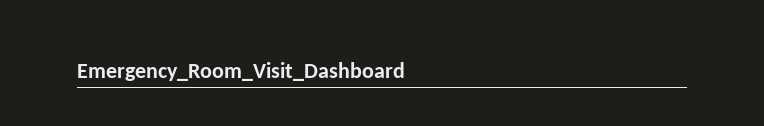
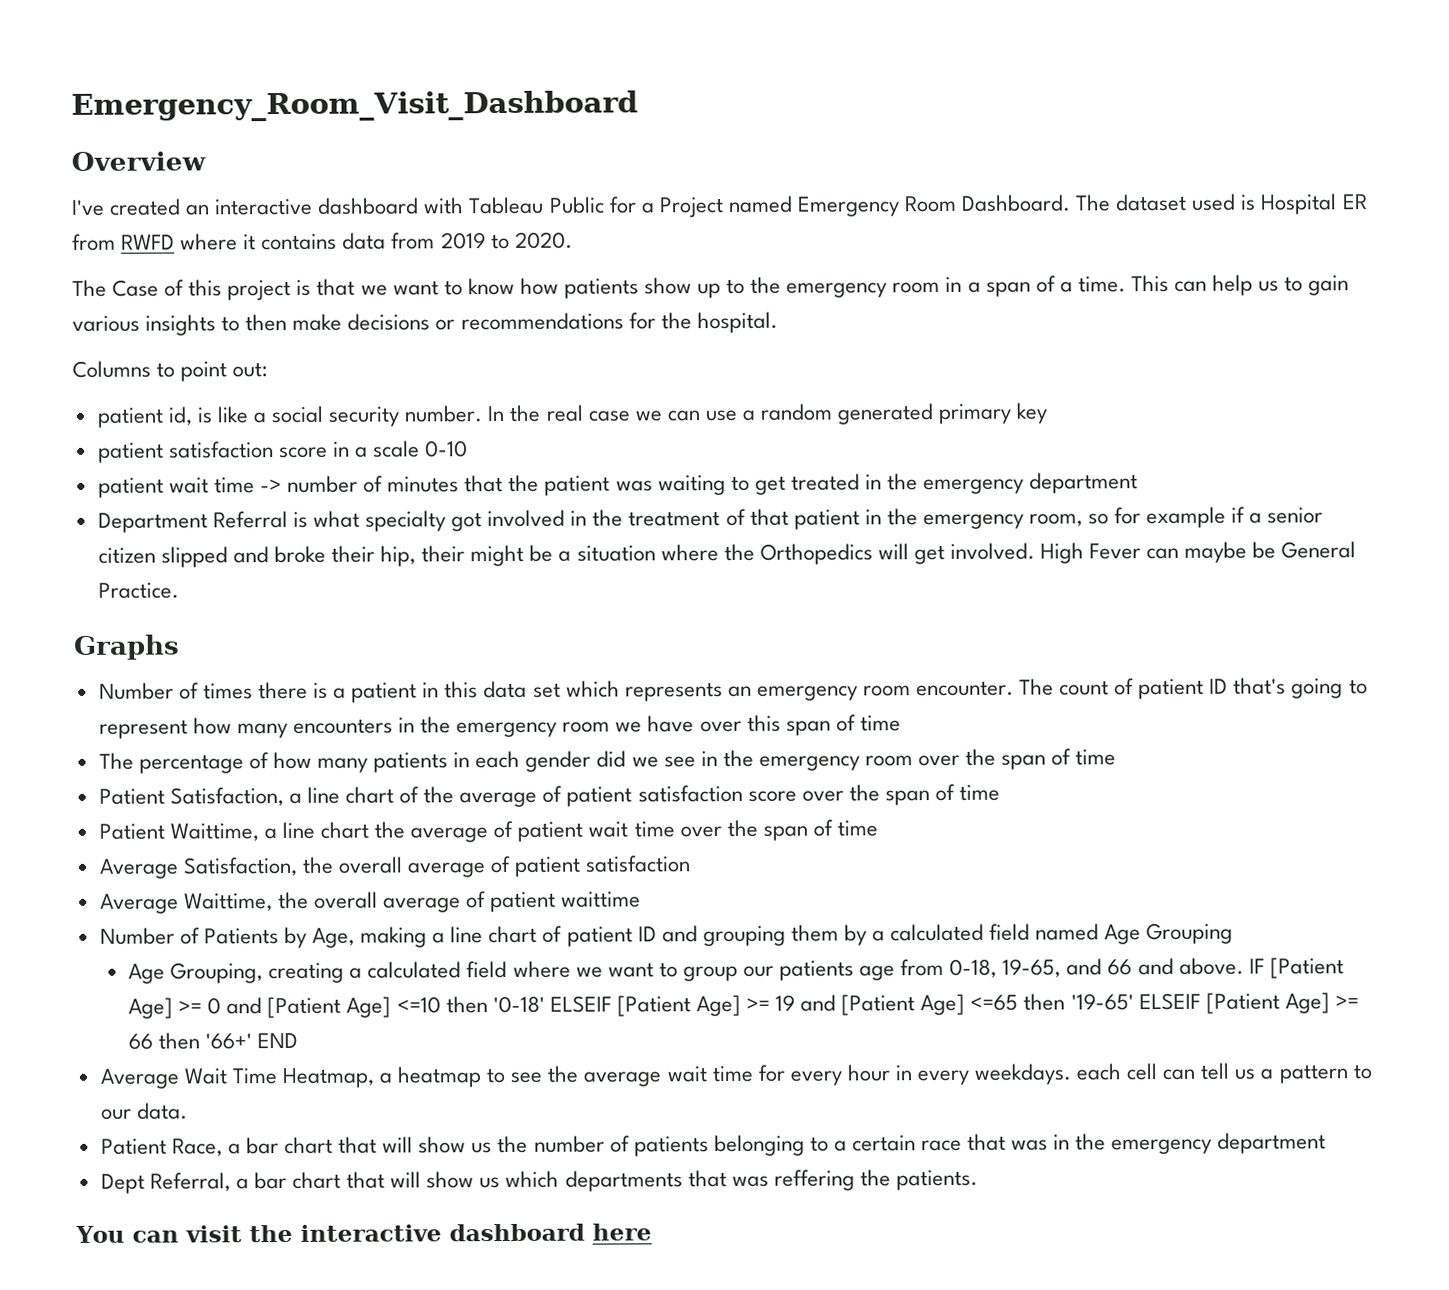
+ Overview
+ I've created an interactive dashboard with Tableau Public for a Project named Emergency Room Dashboard. The dataset used is Hospital ER from RWFD where it contains data from 2019 to 2020.
+ The Case of this project is that we want to know how patients show up to the emergency room in a span of a time. This can help us to gain various insights to then make decisions or recommendations for the hospital.
+ Columns to point out:
+ patient id, is like a social security number. In the real case we can use a random generated primary key
+ patient satisfaction score in a scale 0-10
+ patient wait time -> number of minutes that the patient was waiting to get treated in the emergency department
+ Department Referral is what specialty got involved in the treatment of that patient in the emergency room, so for example if a senior citizen slipped and broke their hip, their might be a situation where the Orthopedics will get involved. High Fever can maybe be General Practice.
+ Graphs
+ Number of times there is a patient in this data set which represents an emergency room encounter. The count of patient ID that's going to represent how many encounters in the emergency room we have over this span of time
+ The percentage of how many patients in each gender did we see in the emergency room over the span of time
+ Patient Satisfaction, a line chart of the average of patient satisfaction score over the span of time
+ Patient Waittime, a line chart the average of patient wait time over the span of time
+ Average Satisfaction, the overall average of patient satisfaction
+ Average Waittime, the overall average of patient waittime
+ Number of Patients by Age, making a line chart of patient ID and grouping them by a calculated field named Age Grouping
+ Age Grouping, creating a calculated field where we want to group our patients age from 0-18, 19-65, and 66 and above. IF [Patient Age] >= 0 and [Patient Age] <=10 then '0-18' ELSEIF [Patient Age] >= 19 and [Patient Age] <=65 then '19-65' ELSEIF [Patient Age] >= 66 then '66+' END
+ Average Wait Time Heatmap, a heatmap to see the average wait time for every hour in every weekdays. each cell can tell us a pattern to our data.
+ Patient Race, a bar chart that will show us the number of patients belonging to a certain race that was in the emergency department
+ Dept Referral, a bar chart that will show us which departments that was reffering the patients.
+ You can visit the interactive dashboard here

